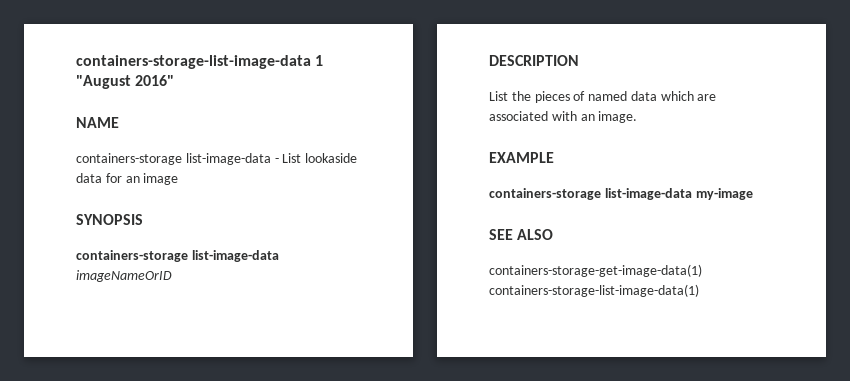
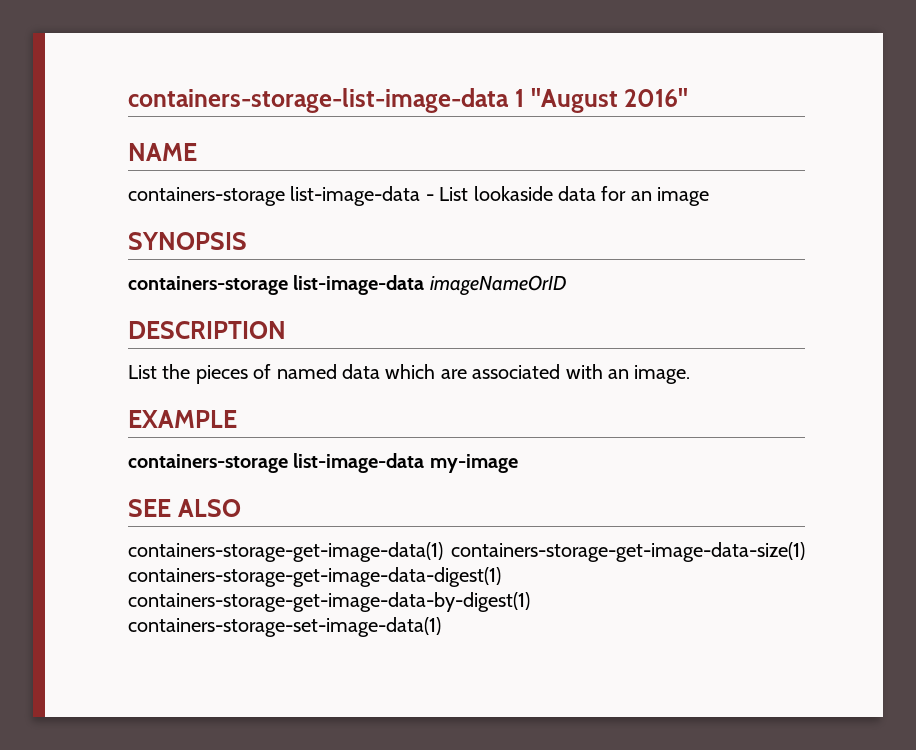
- containers-storage-get-image-data(1) containers-storage-list-image-data(1)
+ containers-storage-get-image-data(1) containers-storage-get-image-data-size(1) containers-storage-get-image-data-digest(1) containers-storage-get-image-data-by-digest(1) containers-storage-set-image-data(1)

